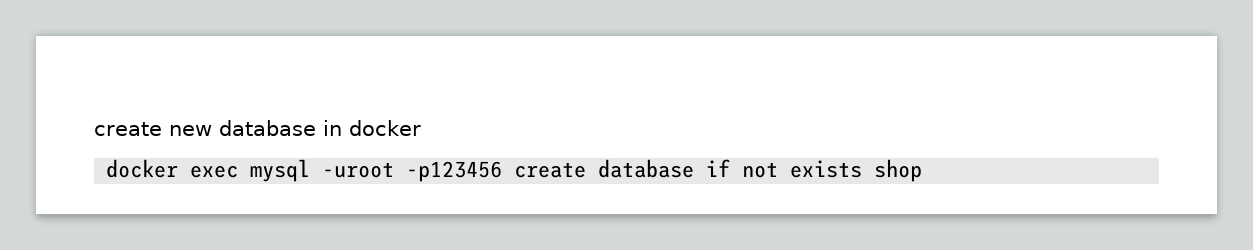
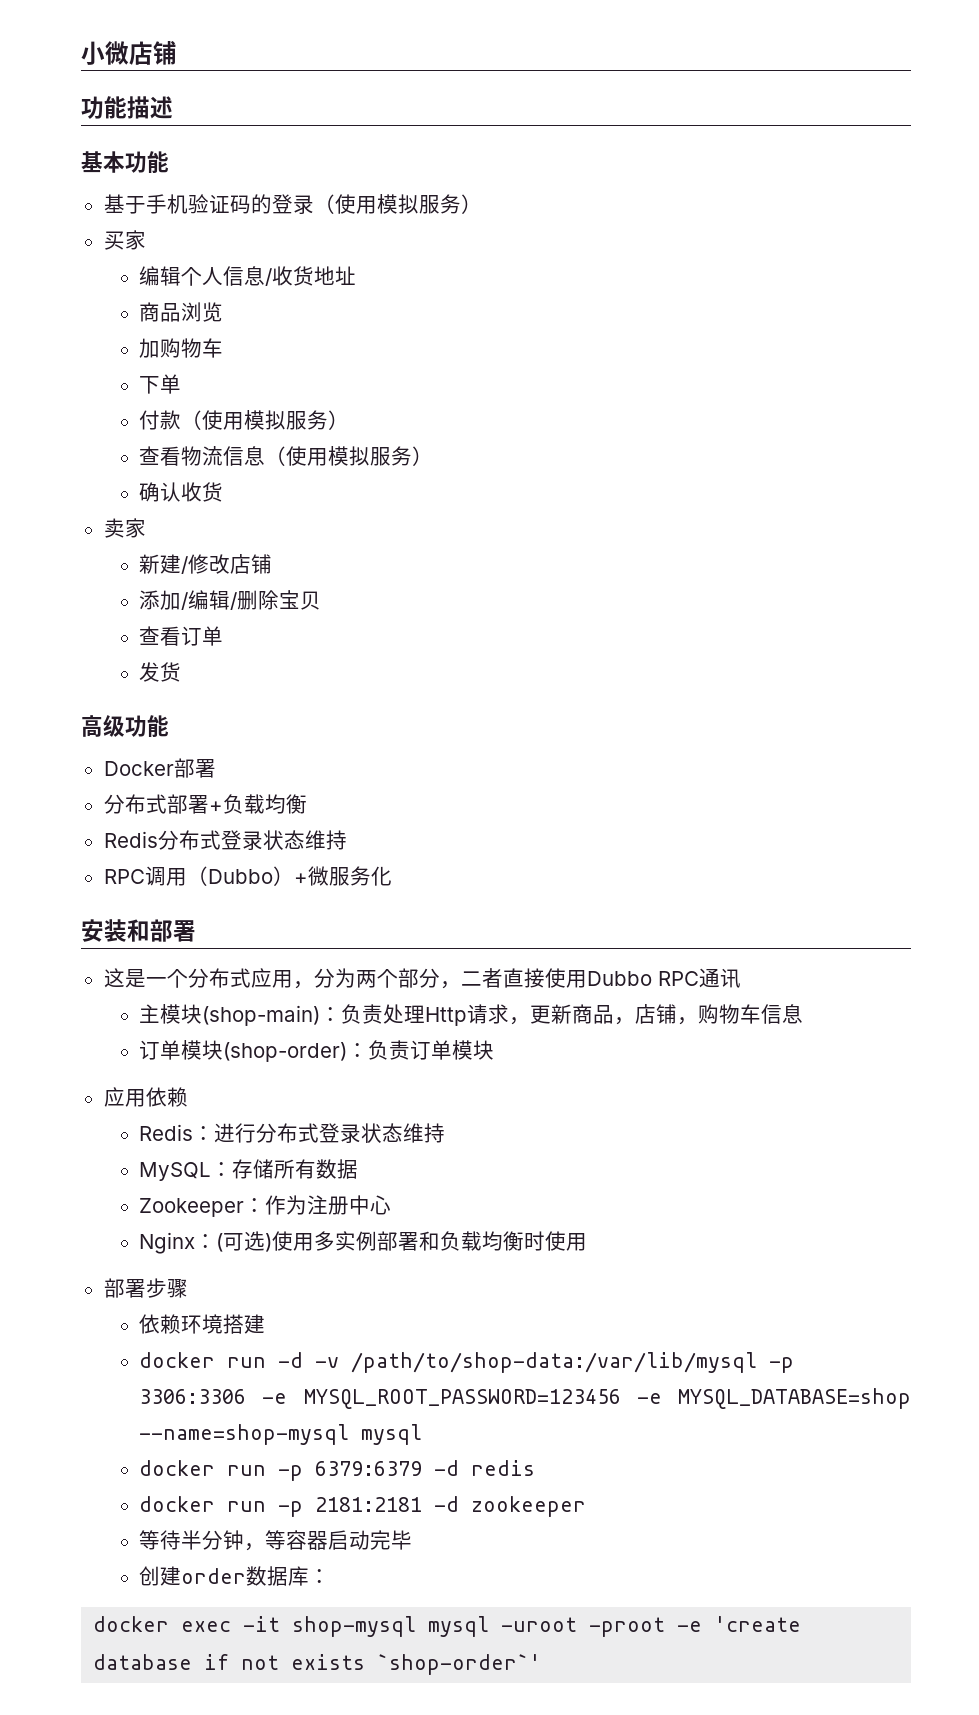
- create new database in docker
- docker exec mysql -uroot -p123456 create database if not exists shop
+ 小微店铺
+ 功能描述
+ 基本功能
+ 基于手机验证码的登录（使用模拟服务）
+ 买家
+ 编辑个人信息/收货地址
+ 商品浏览
+ 加购物车
+ 下单
+ 付款（使用模拟服务）
+ 查看物流信息（使用模拟服务）
+ 确认收货
+ 卖家
+ 新建/修改店铺
+ 添加/编辑/删除宝贝
+ 查看订单
+ 发货
+ 高级功能
+ Docker部署
+ 分布式部署+负载均衡
+ Redis分布式登录状态维持
+ RPC调用（Dubbo）+微服务化
+ 安装和部署
+ 这是一个分布式应用，分为两个部分，二者直接使用Dubbo RPC通讯
+ 主模块(shop-main)：负责处理Http请求，更新商品，店铺，购物车信息
+ 订单模块(shop-order)：负责订单模块
+ 应用依赖
+ Redis：进行分布式登录状态维持
+ MySQL：存储所有数据
+ Zookeeper：作为注册中心
+ Nginx：(可选)使用多实例部署和负载均衡时使用
+ 部署步骤
+ 依赖环境搭建
+ docker run -d -v /path/to/shop-data:/var/lib/mysql -p 3306:3306 -e MYSQL_ROOT_PASSWORD=123456 -e MYSQL_DATABASE=shop --name=shop-mysql mysql
+ docker run -p 6379:6379 -d redis
+ docker run -p 2181:2181 -d zookeeper
+ 等待半分钟，等容器启动完毕
+ 创建order数据库：
+ docker exec -it shop-mysql mysql -uroot -proot -e 'create database if not exists `shop-order`'

